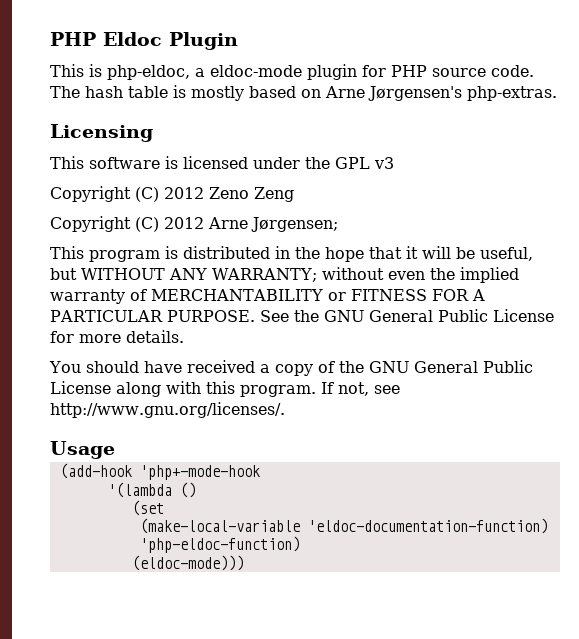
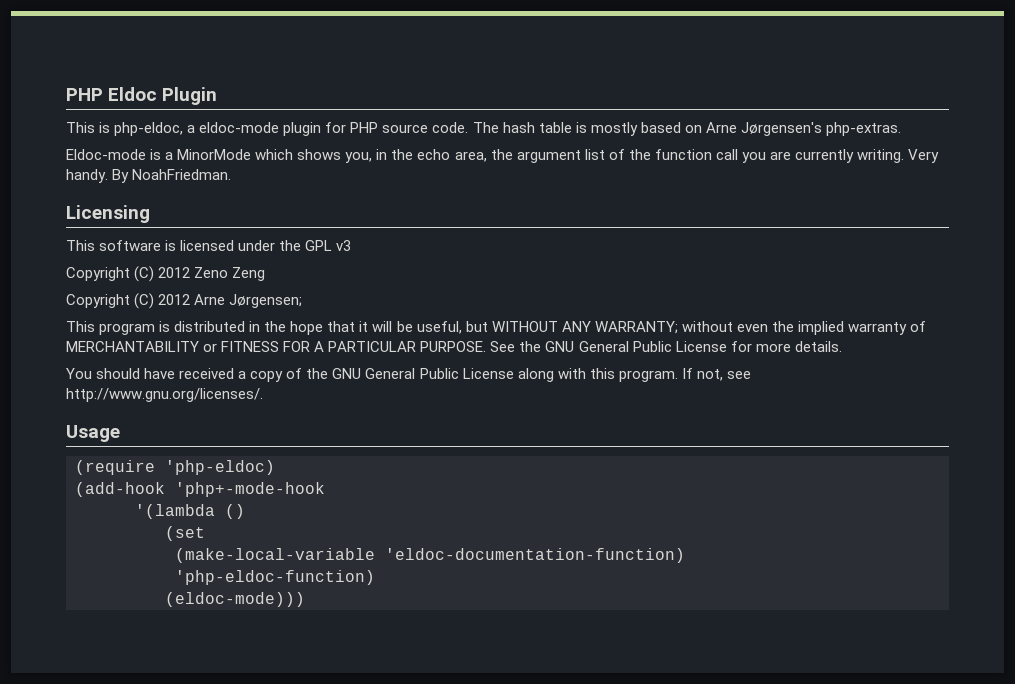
+ Eldoc-mode is a MinorMode which shows you, in the echo area, the argument list of the function call you are currently writing. Very handy. By NoahFriedman.
+ (require 'php-eldoc)

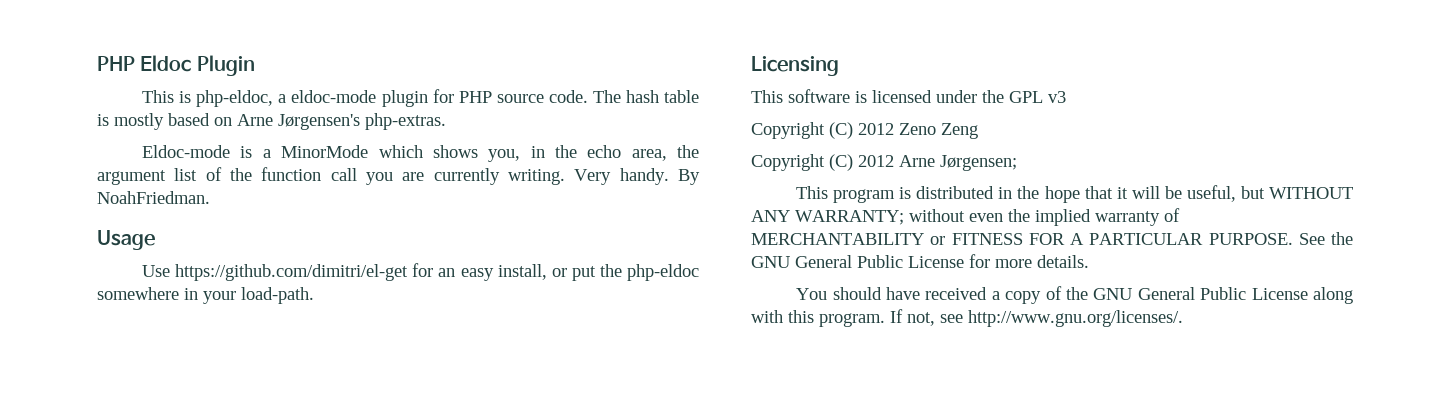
+ Usage
+ Use https://github.com/dimitri/el-get for an easy install, or put the php-eldoc somewhere in your load-path.
- Usage
- (require 'php-eldoc)
- (add-hook 'php+-mode-hook
- '(lambda ()
- (set
- (make-local-variable 'eldoc-documentation-function)
- 'php-eldoc-function)
- (eldoc-mode)))

